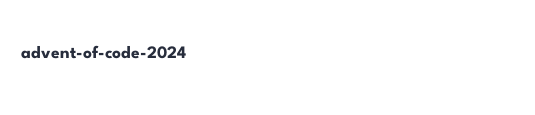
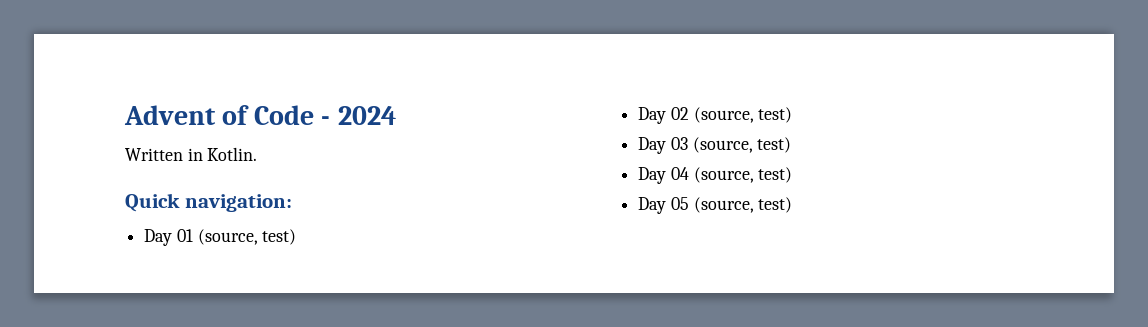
- advent-of-code-2024
+ Advent of Code - 2024
+ Written in Kotlin.
+ Quick navigation:
+ Day 01 (source, test)
+ Day 02 (source, test)
+ Day 03 (source, test)
+ Day 04 (source, test)
+ Day 05 (source, test)

